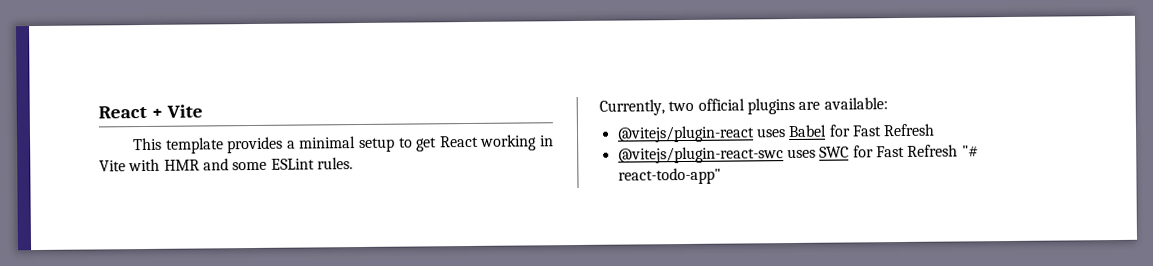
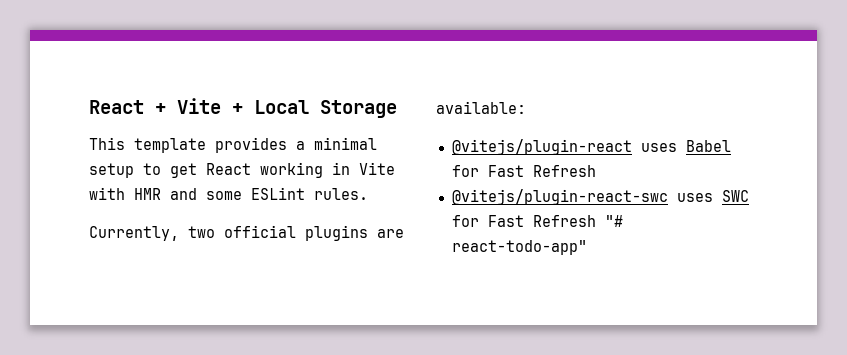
- React + Vite
+ React + Vite + Local Storage

